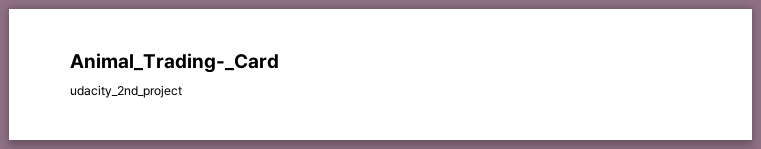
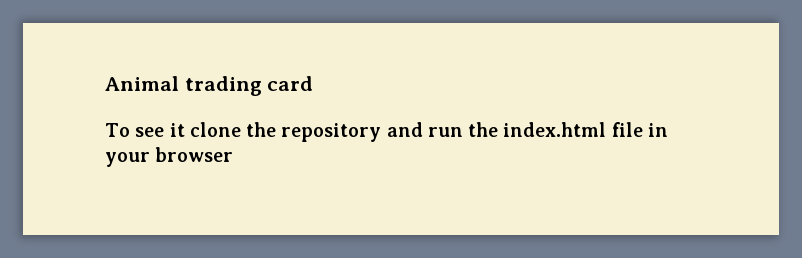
- Animal_Trading-_Card
- udacity_2nd_project
+ Animal trading card
+ To see it clone the repository and run the index.html file in your browser

